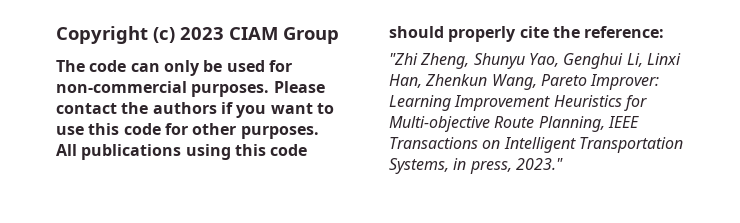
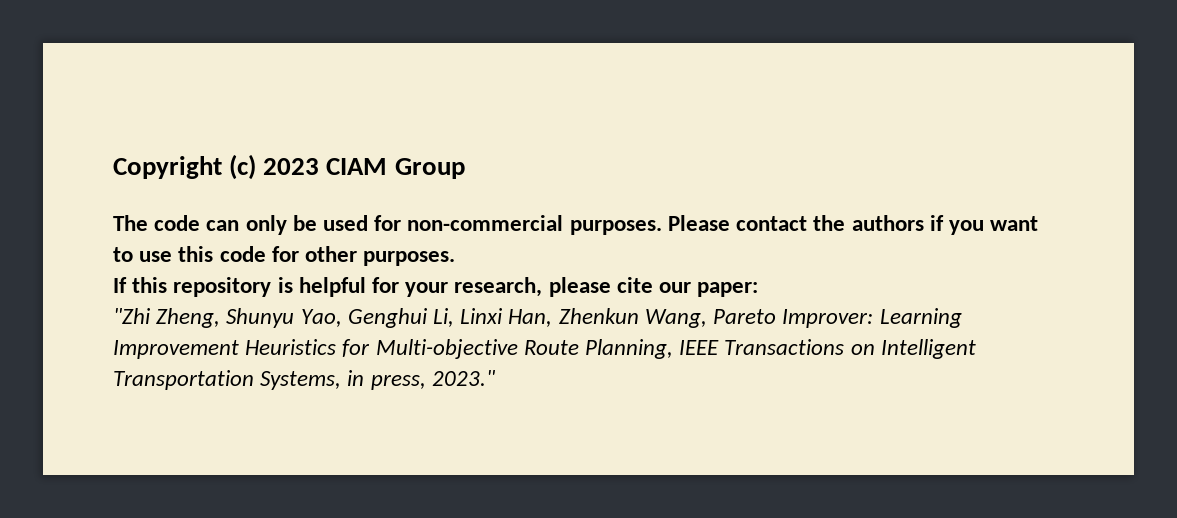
- All publications using this code should properly cite the reference:
+ If this repository is helpful for your research, please cite our paper:

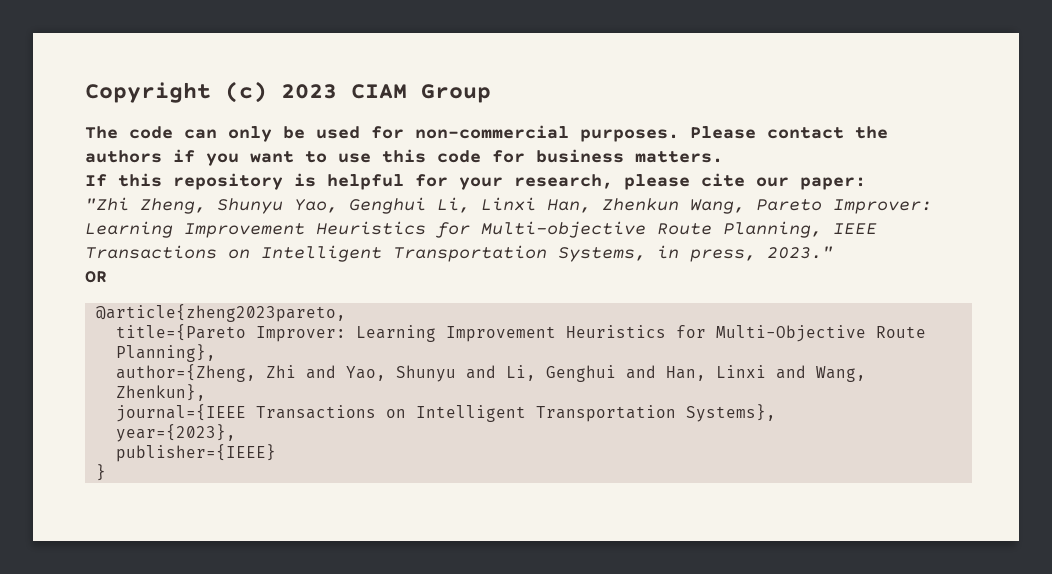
- Please contact the authors if you want to use this code for other purposes.
+ Please contact the authors if you want to use this code for business matters.
+ OR
+ @article{zheng2023pareto,
+ title={Pareto Improver: Learning Improvement Heuristics for Multi-Objective Route Planning},
+ author={Zheng, Zhi and Yao, Shunyu and Li, Genghui and Han, Linxi and Wang, Zhenkun},
+ journal={IEEE Transactions on Intelligent Transportation Systems},
+ year={2023},
+ publisher={IEEE}
+ }

